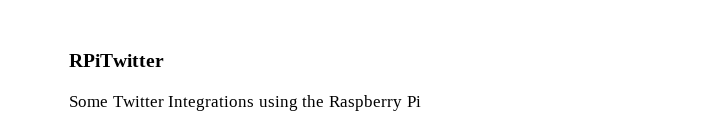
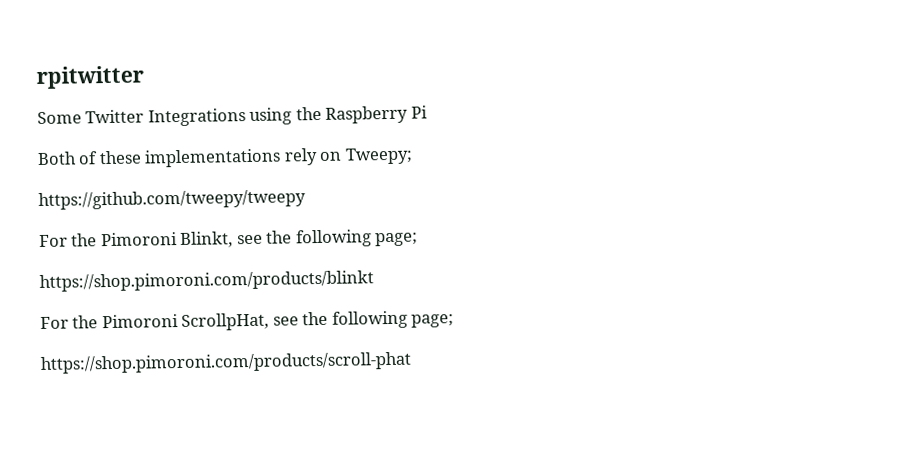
- RPiTwitter
+ rpitwitter
+ Both of these implementations rely on Tweepy;
+ https://github.com/tweepy/tweepy
+ For the Pimoroni Blinkt, see the following page;
+ https://shop.pimoroni.com/products/blinkt
+ For the Pimoroni ScrollpHat, see the following page;
+ https://shop.pimoroni.com/products/scroll-phat

